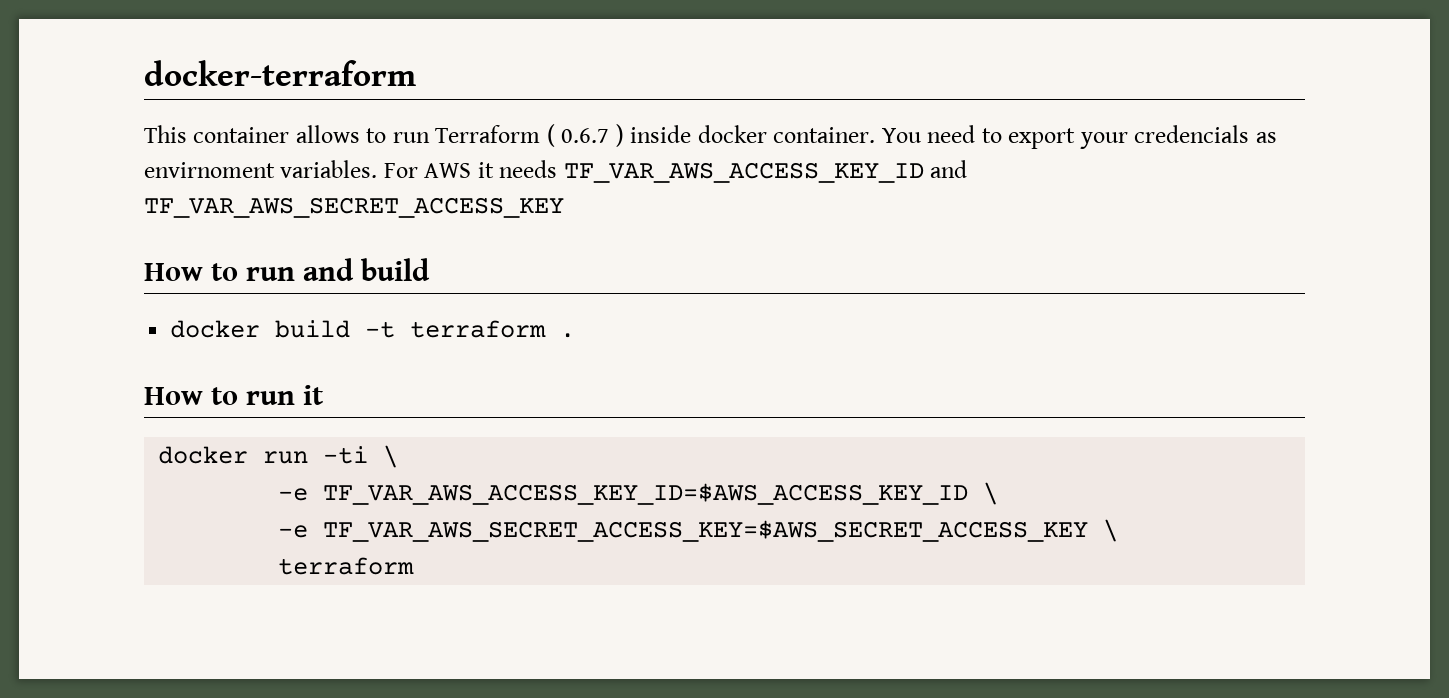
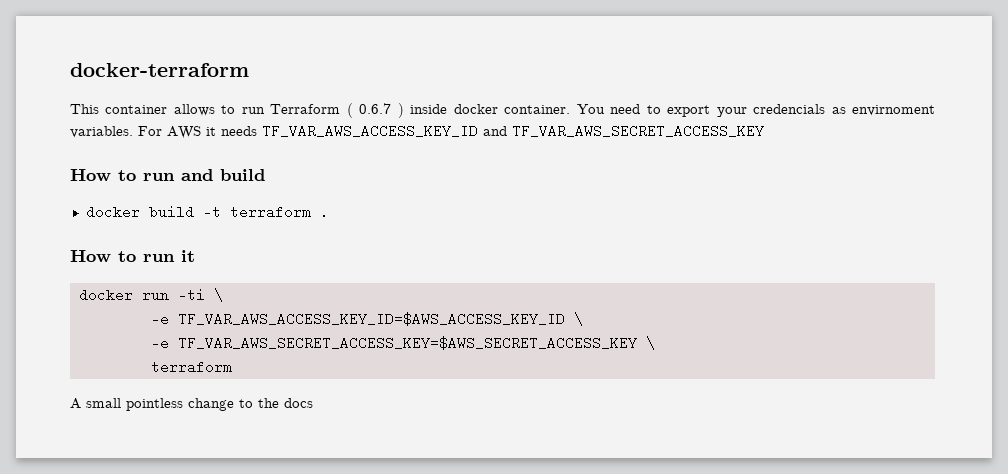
+ A small pointless change to the docs

